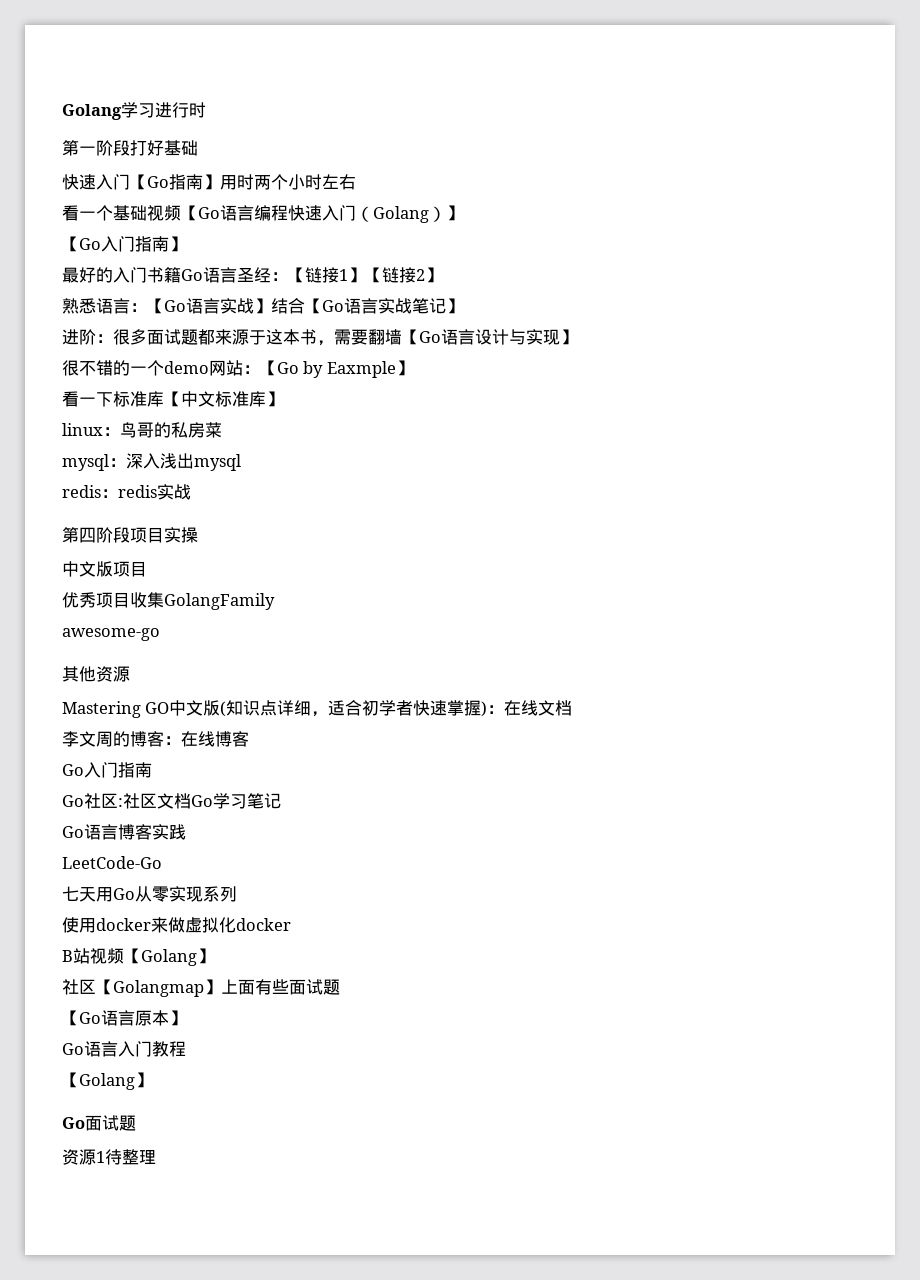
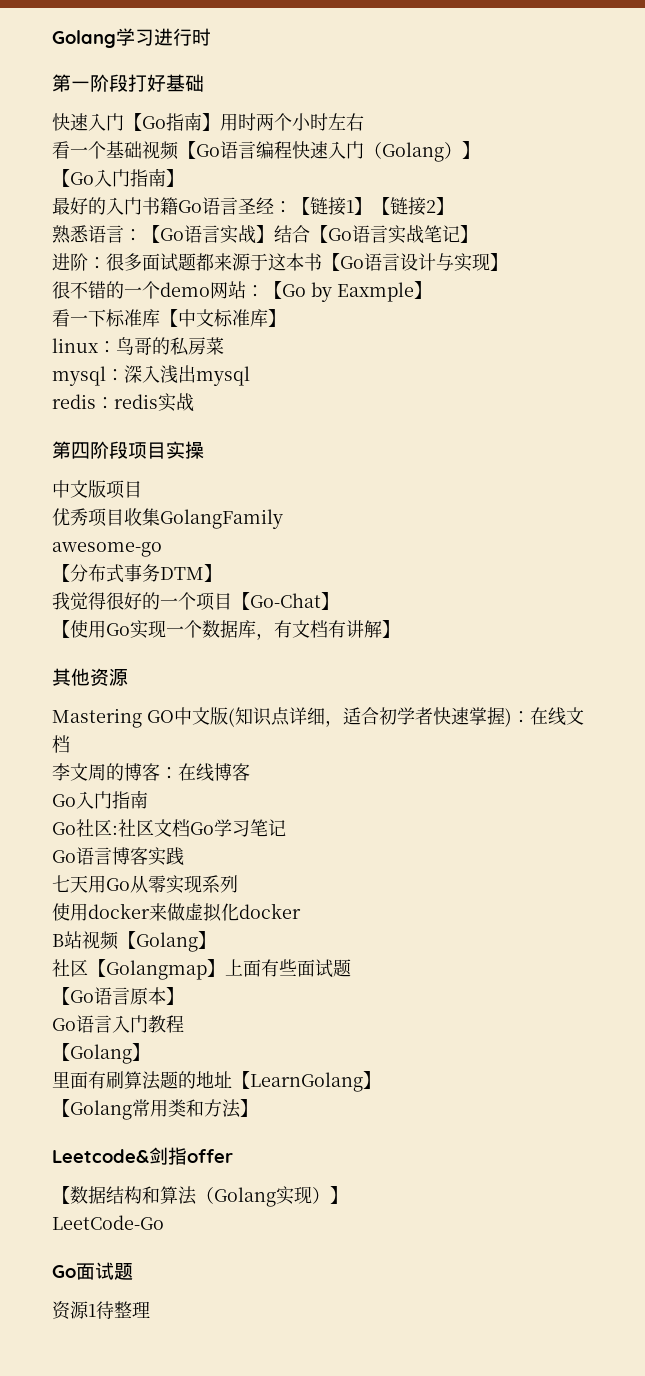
- 进阶：很多面试题都来源于这本书，需要翻墙【Go语言设计与实现】
+ 进阶：很多面试题都来源于这本书【Go语言设计与实现】
+ 【分布式事务DTM】
+ 我觉得很好的一个项目【Go-Chat】
+ 【使用Go实现一个数据库，有文档有讲解】
- LeetCode-Go
+ 里面有刷算法题的地址【LearnGolang】
+ 【Golang常用类和方法】
+ Leetcode&剑指offer
+ 【数据结构和算法（Golang实现）】
+ LeetCode-Go

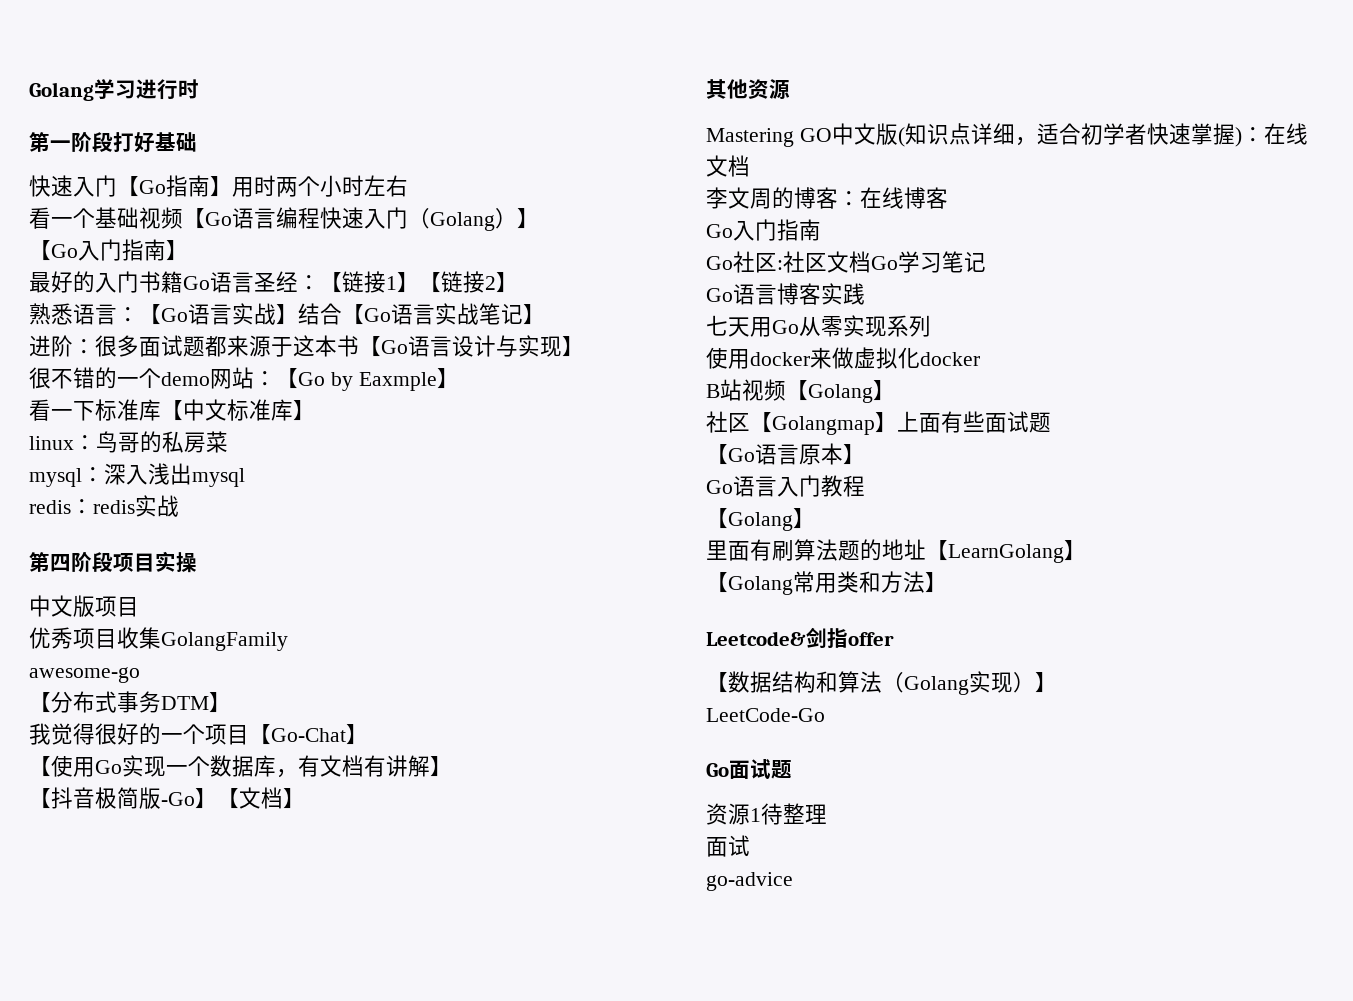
+ 【抖音极简版-Go】【文档】
  资源1待整理
+ 面试
+ go-advice

